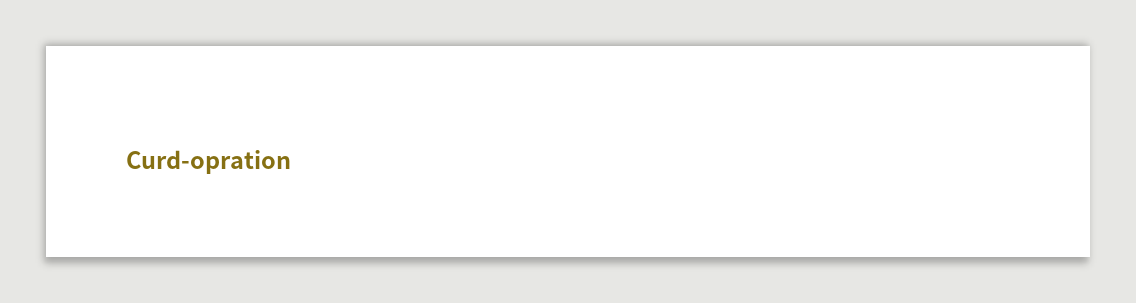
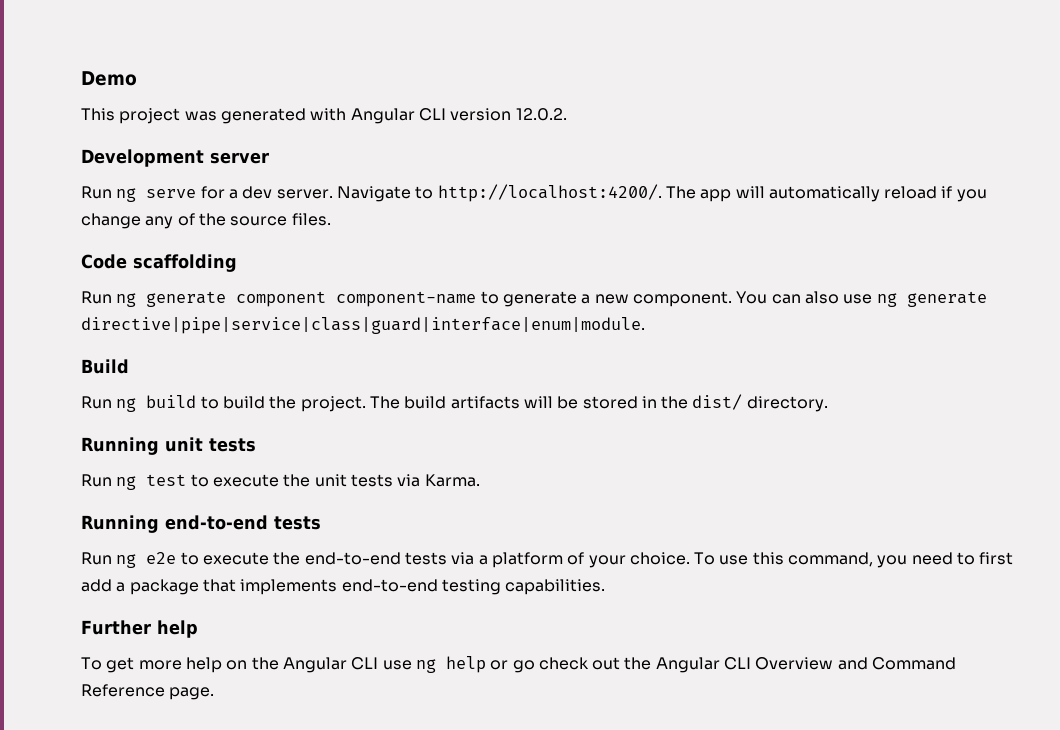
- Curd-opration
+ Demo
+ This project was generated with Angular CLI version 12.0.2.
+ Development server
+ Run ng serve for a dev server. Navigate to http://localhost:4200/. The app will automatically reload if you change any of the source files.
+ Code scaffolding
+ Run ng generate component component-name to generate a new component. You can also use ng generate directive|pipe|service|class|guard|interface|enum|module.
+ Build
+ Run ng build to build the project. The build artifacts will be stored in the dist/ directory.
+ Running unit tests
+ Run ng test to execute the unit tests via Karma.
+ Running end-to-end tests
+ Run ng e2e to execute the end-to-end tests via a platform of your choice. To use this command, you need to first add a package that implements end-to-end testing capabilities.
+ Further help
+ To get more help on the Angular CLI use ng help or go check out the Angular CLI Overview and Command Reference page.

